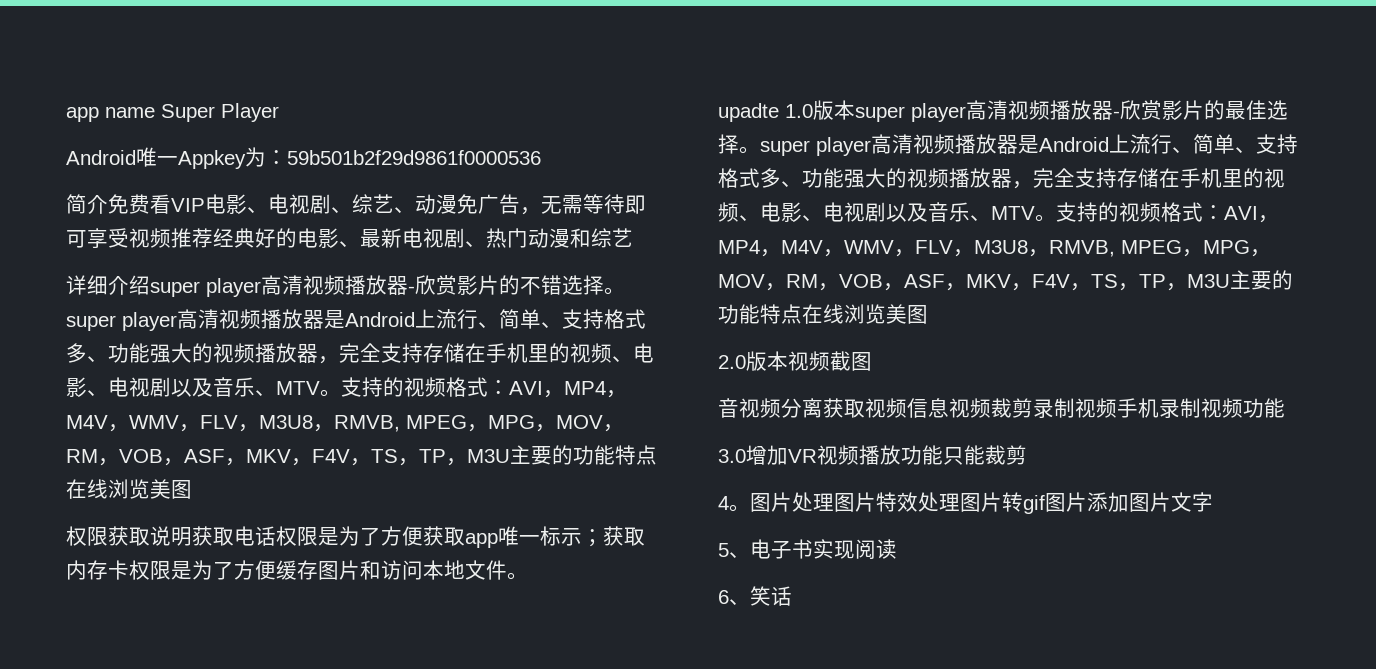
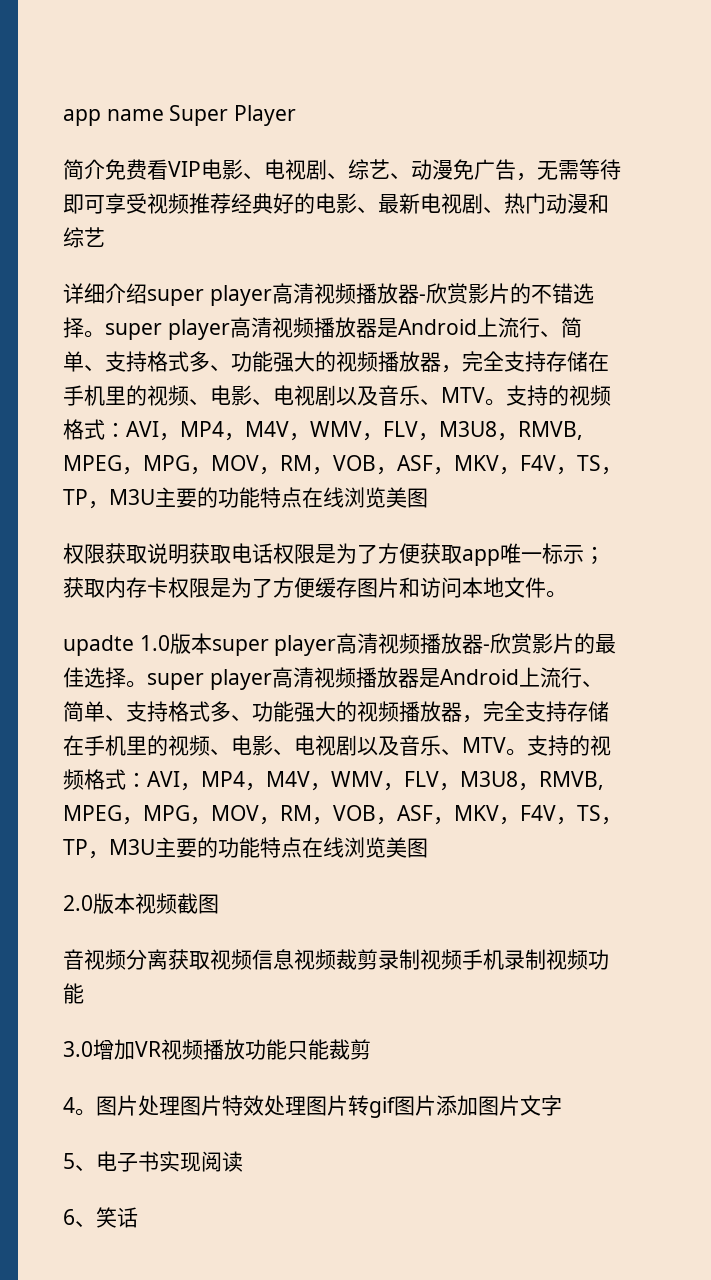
- Android唯一Appkey为：59b501b2f29d9861f0000536

